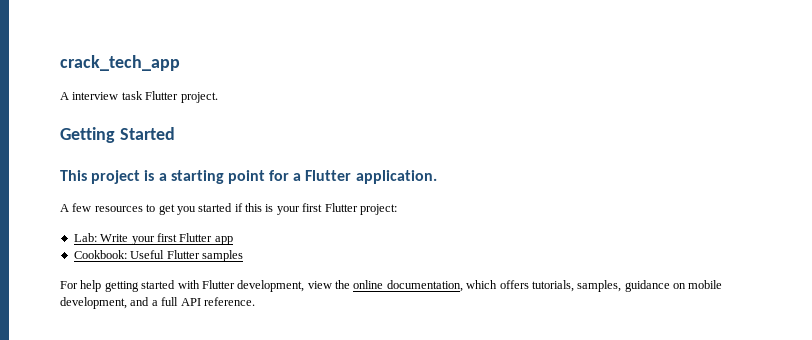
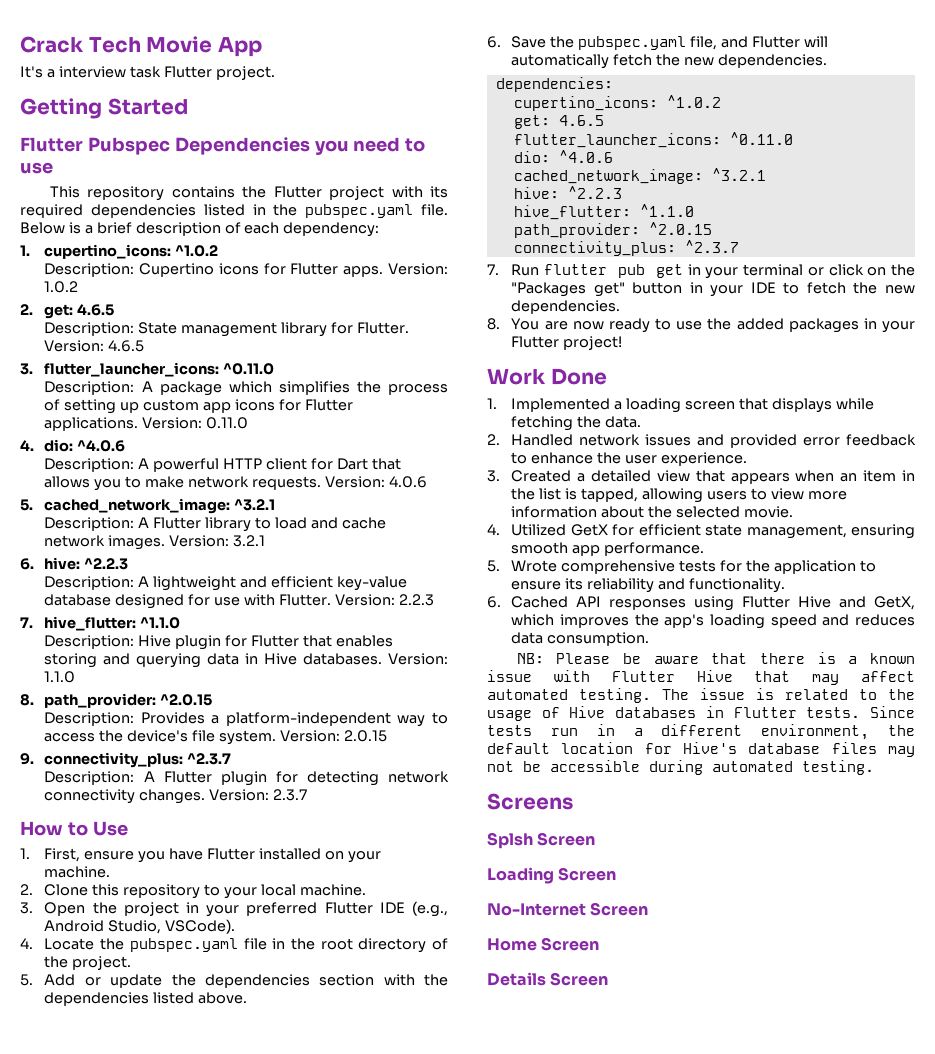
- crack_tech_app
- A interview task Flutter project.
+ Crack Tech Movie App
+ It's a interview task Flutter project.
- This project is a starting point for a Flutter application.
- A few resources to get you started if this is your first Flutter project:
- Lab: Write your first Flutter app
- Cookbook: Useful Flutter samples
- For help getting started with Flutter development, view the online documentation, which offers tutorials, samples, guidance on mobile development, and a full API reference.
+ Flutter Pubspec Dependencies you need to use
+ This repository contains the Flutter project with its required dependencies listed in the pubspec.yaml file. Below is a brief description of each dependency:
+ 1. cupertino_icons: ^1.0.2
+ Description: Cupertino icons for Flutter apps. Version: 1.0.2
+ 2. get: 4.6.5
+ Description: State management library for Flutter. Version: 4.6.5
+ 3. flutter_launcher_icons: ^0.11.0
+ Description: A package which simplifies the process of setting up custom app icons for Flutter applications. Version: 0.11.0
+ 4. dio: ^4.0.6
+ Description: A powerful HTTP client for Dart that allows you to make network requests. Version: 4.0.6
+ 5. cached_network_image: ^3.2.1
+ Description: A Flutter library to load and cache network images. Version: 3.2.1
+ 6. hive: ^2.2.3
+ Description: A lightweight and efficient key-value database designed for use with Flutter. Version: 2.2.3
+ 7. hive_flutter: ^1.1.0
+ Description: Hive plugin for Flutter that enables storing and querying data in Hive databases. Version: 1.1.0
+ 8. path_provider: ^2.0.15
+ Description: Provides a platform-independent way to access the device's file system. Version: 2.0.15
+ 9. connectivity_plus: ^2.3.7
+ Description: A Flutter plugin for detecting network connectivity changes. Version: 2.3.7
+ How to Use
+ 1. First, ensure you have Flutter installed on your machine.
+ 2. Clone this repository to your local machine.
+ 3. Open the project in your preferred Flutter IDE (e.g., Android Studio, VSCode).
+ 4. Locate the pubspec.yaml file in the root directory of the project.
+ 5. Add or update the dependencies section with the dependencies listed above.
+ 6. Save the pubspec.yaml file, and Flutter will automatically fetch the new dependencies.
+ dependencies:
+ cupertino_icons: ^1.0.2
+ get: 4.6.5
+ flutter_launcher_icons: ^0.11.0
+ dio: ^4.0.6
+ cached_network_image: ^3.2.1
+ hive: ^2.2.3
+ hive_flutter: ^1.1.0
+ path_provider: ^2.0.15
+ connectivity_plus: ^2.3.7
+ 7. Run flutter pub get in your terminal or click on the "Packages get" button in your IDE to fetch the new dependencies.
+ 8. You are now ready to use the added packages in your Flutter project!
+ Work Done
+ 1. Implemented a loading screen that displays while fetching the data.
+ 2. Handled network issues and provided error feedback to enhance the user experience.
+ 3. Created a detailed view that appears when an item in the list is tapped, allowing users to view more information about the selected movie.
+ 4. Utilized GetX for efficient state management, ensuring smooth app performance.
+ 5. Wrote comprehensive tests for the application to ensure its reliability and functionality.
+ 6. Cached API responses using Flutter Hive and GetX, which improves the app's loading speed and reduces data consumption.
+ NB: Please be aware that there is a known issue with Flutter Hive that may affect automated testing. The issue is related to the usage of Hive databases in Flutter tests. Since tests run in a different environment, the default location for Hive's database files may not be accessible during automated testing.
+ Screens
+ Splsh Screen
+ Loading Screen
+ No-Internet Screen
+ Home Screen
+ Details Screen

